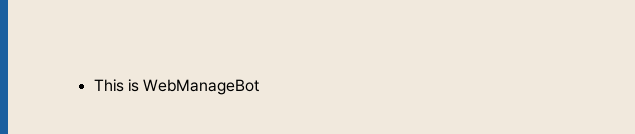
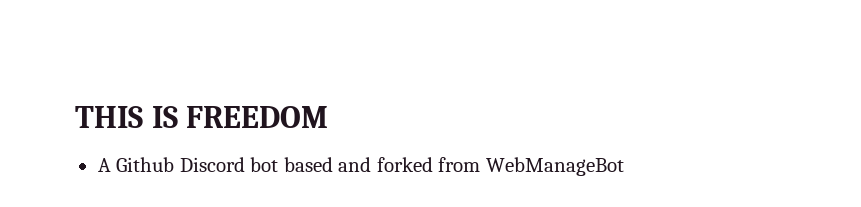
- This is WebManageBot
+ THIS IS FREEDOM
+ A Github Discord bot based and forked from WebManageBot

